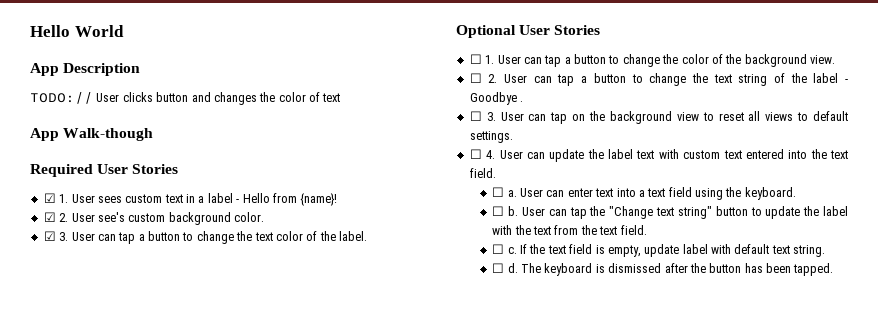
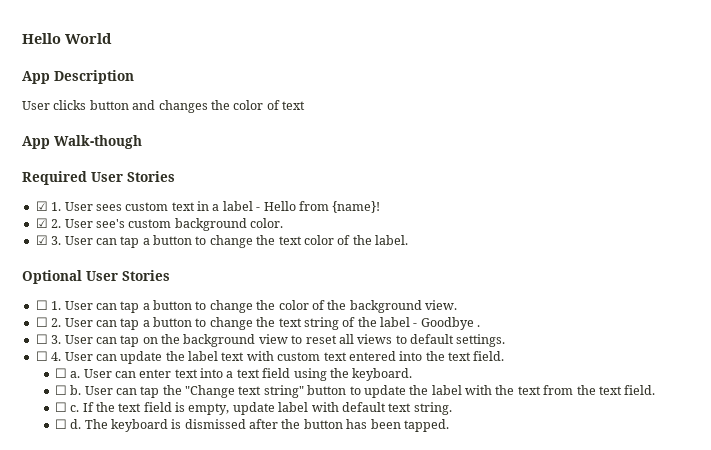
- TODO:// User clicks button and changes the color of text
+ User clicks button and changes the color of text

